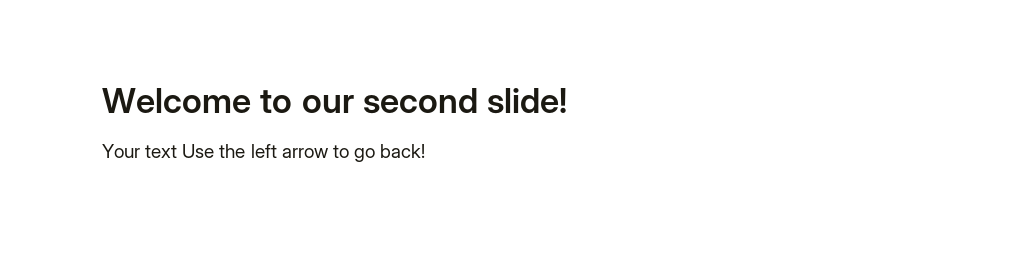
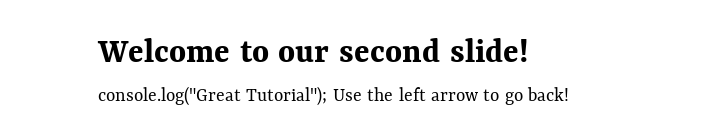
- Your text Use the left arrow to go back!
+ console.log("Great Tutorial"); Use the left arrow to go back!

